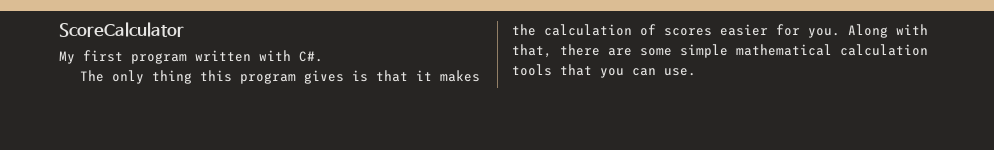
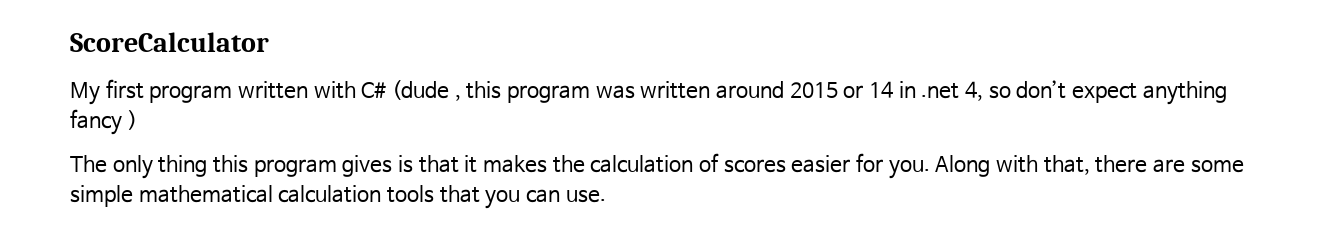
- My first program written with C#.
+ My first program written with C# (dude , this program was written around 2015 or 14 in .net 4, so don’t expect anything fancy )

